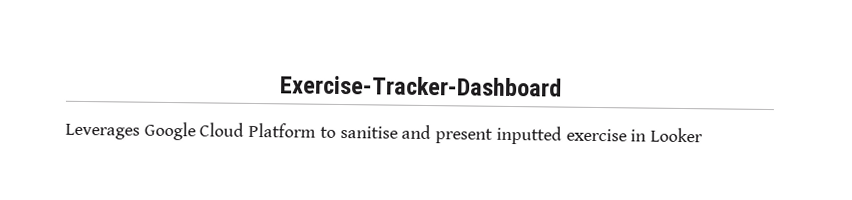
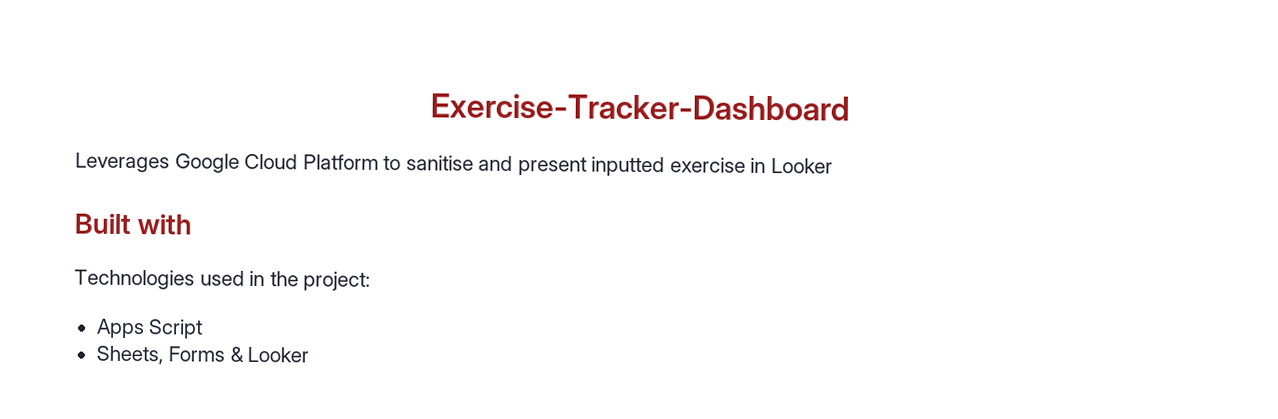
+ Built with
+ Technologies used in the project:
+ Apps Script
+ Sheets, Forms & Looker

